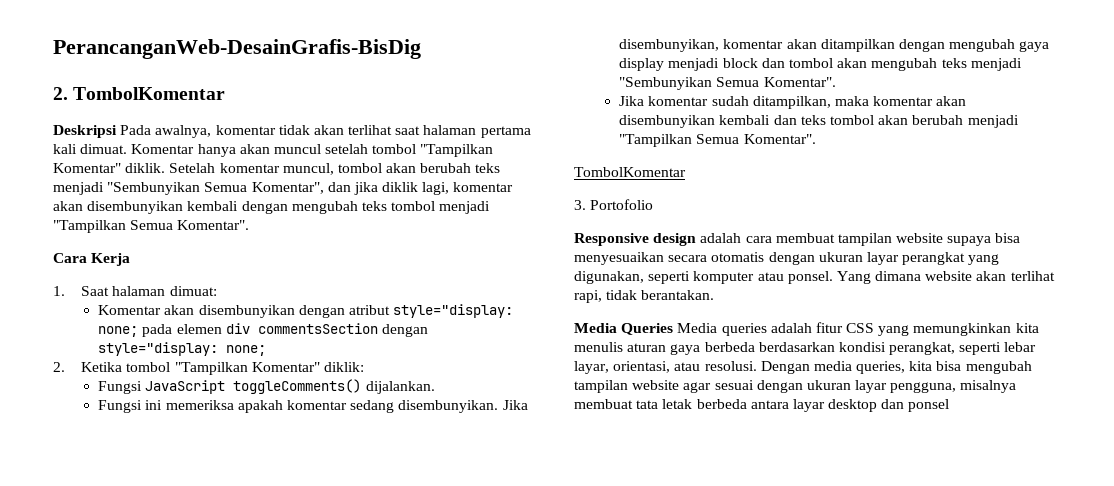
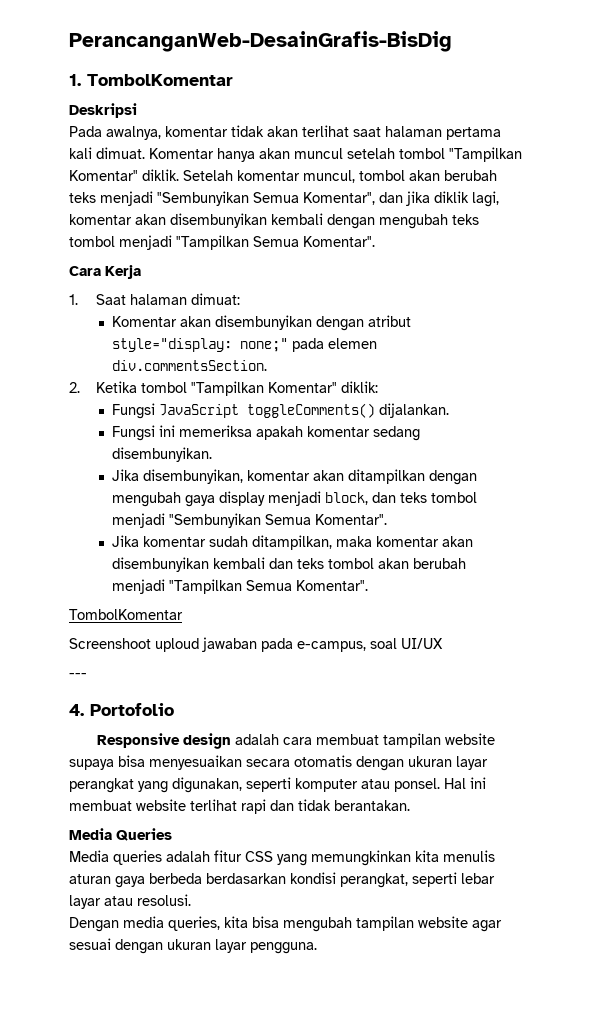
- 2. TombolKomentar
+ 1. TombolKomentar
- Deskripsi Pada awalnya, komentar tidak akan terlihat saat halaman pertama kali dimuat.
+ Deskripsi
+ Pada awalnya, komentar tidak akan terlihat saat halaman pertama kali dimuat.
- Komentar akan disembunyikan dengan atribut style="display: none; pada elemen div commentsSection dengan style="display: none;
+ Komentar akan disembunyikan dengan atribut style="display: none;" pada elemen div.commentsSection.
- Fungsi ini memeriksa apakah komentar sedang disembunyikan. Jika disembunyikan, komentar akan ditampilkan dengan mengubah gaya display menjadi block dan tombol akan mengubah teks menjadi "Sembunyikan Semua Komentar".
+ Fungsi ini memeriksa apakah komentar sedang disembunyikan.
+ Jika disembunyikan, komentar akan ditampilkan dengan mengubah gaya display menjadi block, dan teks tombol menjadi "Sembunyikan Semua Komentar".
- 3. Portofolio
+ Screenshoot uploud jawaban pada e-campus, soal UI/UX
+ ---
+ 4. Portofolio
- Yang dimana website akan terlihat rapi, tidak berantakan.
+ Hal ini membuat website terlihat rapi dan tidak berantakan.
- Media Queries Media queries adalah fitur CSS yang memungkinkan kita menulis aturan gaya berbeda berdasarkan kondisi perangkat, seperti lebar layar, orientasi, atau resolusi. Dengan media queries, kita bisa mengubah tampilan website agar sesuai dengan ukuran layar pengguna, misalnya membuat tata letak berbeda antara layar desktop dan ponsel
+ Media Queries
+ Media queries adalah fitur CSS yang memungkinkan kita menulis aturan gaya berbeda berdasarkan kondisi perangkat, seperti lebar layar atau resolusi.
+ Dengan media queries, kita bisa mengubah tampilan website agar sesuai dengan ukuran layar pengguna.

